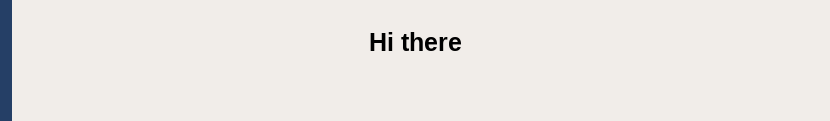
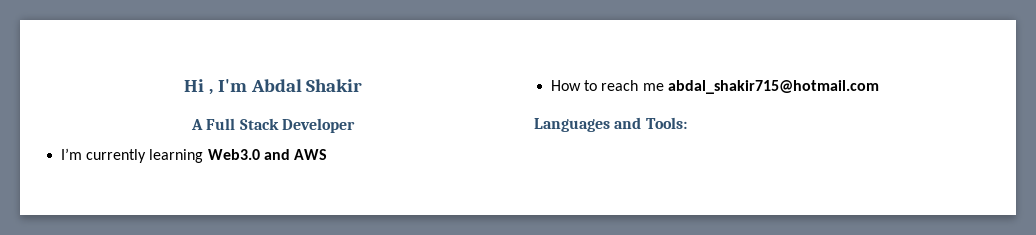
- Hi there
+ Hi , I'm Abdal Shakir
+ A Full Stack Developer
+ I’m currently learning Web3.0 and AWS
+ How to reach me abdal_shakir715@hotmail.com
+ Languages and Tools:

